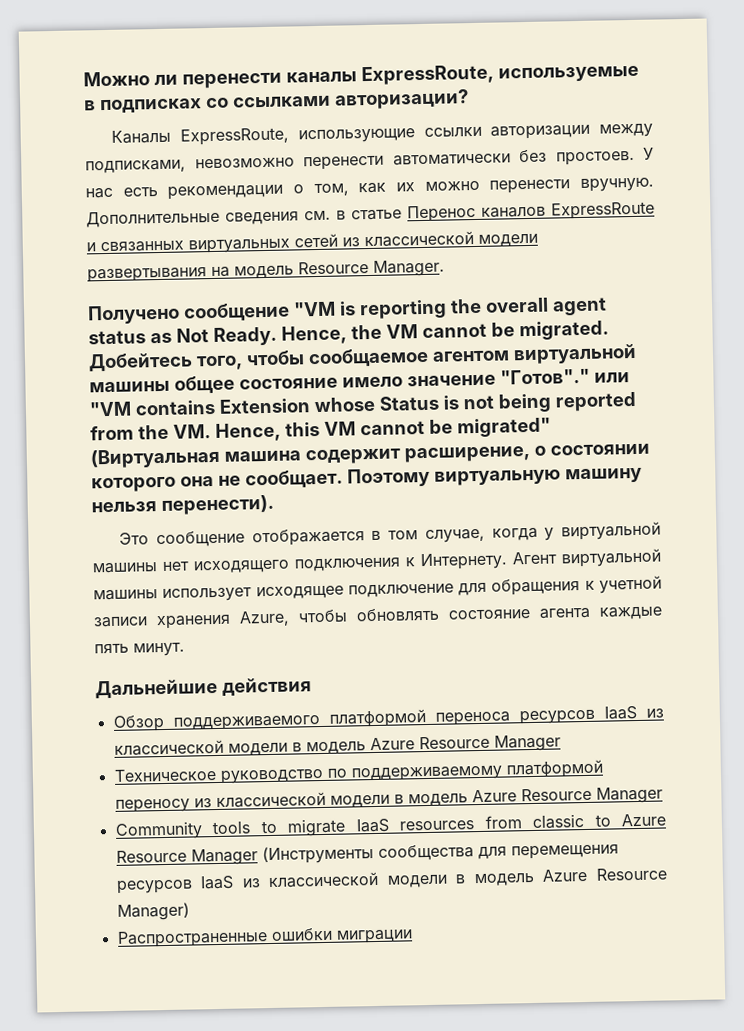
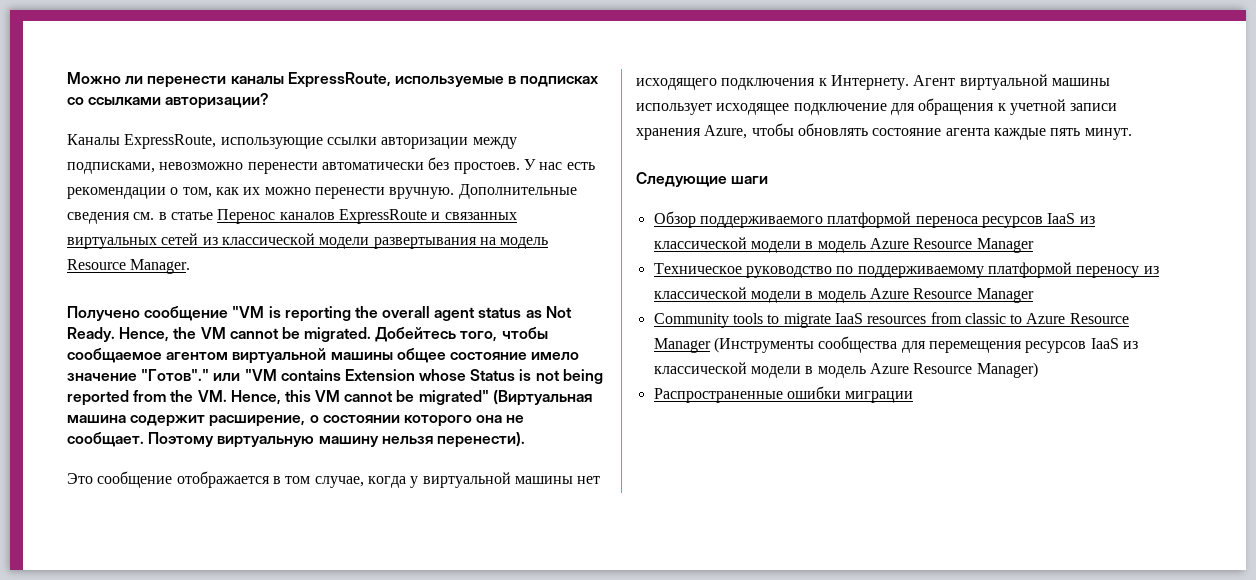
- Дальнейшие действия
+ Следующие шаги

